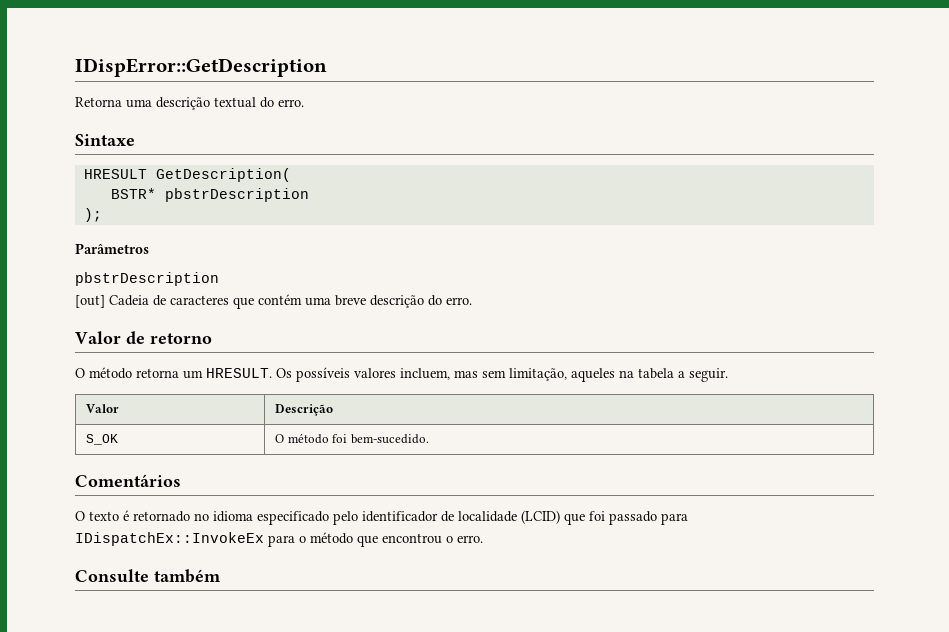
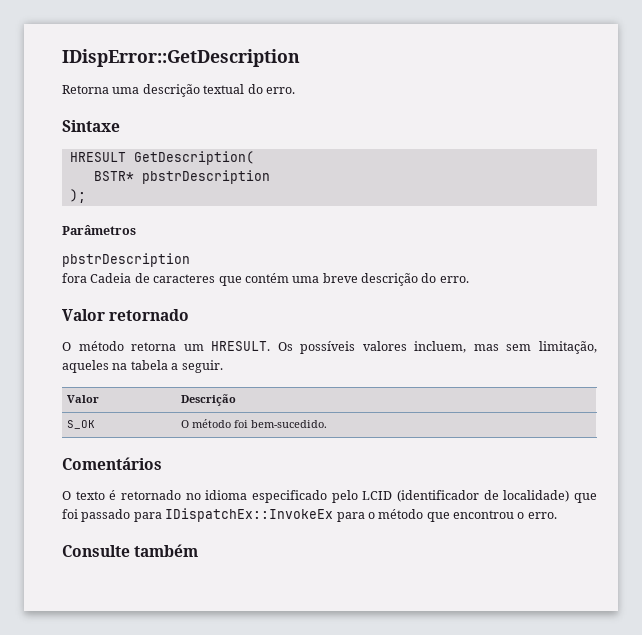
- [out] Cadeia de caracteres que contém uma breve descrição do erro.
+ fora Cadeia de caracteres que contém uma breve descrição do erro.
- Valor de retorno
+ Valor retornado
- O texto é retornado no idioma especificado pelo identificador de localidade (LCID) que foi passado para IDispatchEx::InvokeEx para o método que encontrou o erro.
+ O texto é retornado no idioma especificado pelo LCID (identificador de localidade) que foi passado para IDispatchEx::InvokeEx para o método que encontrou o erro.

